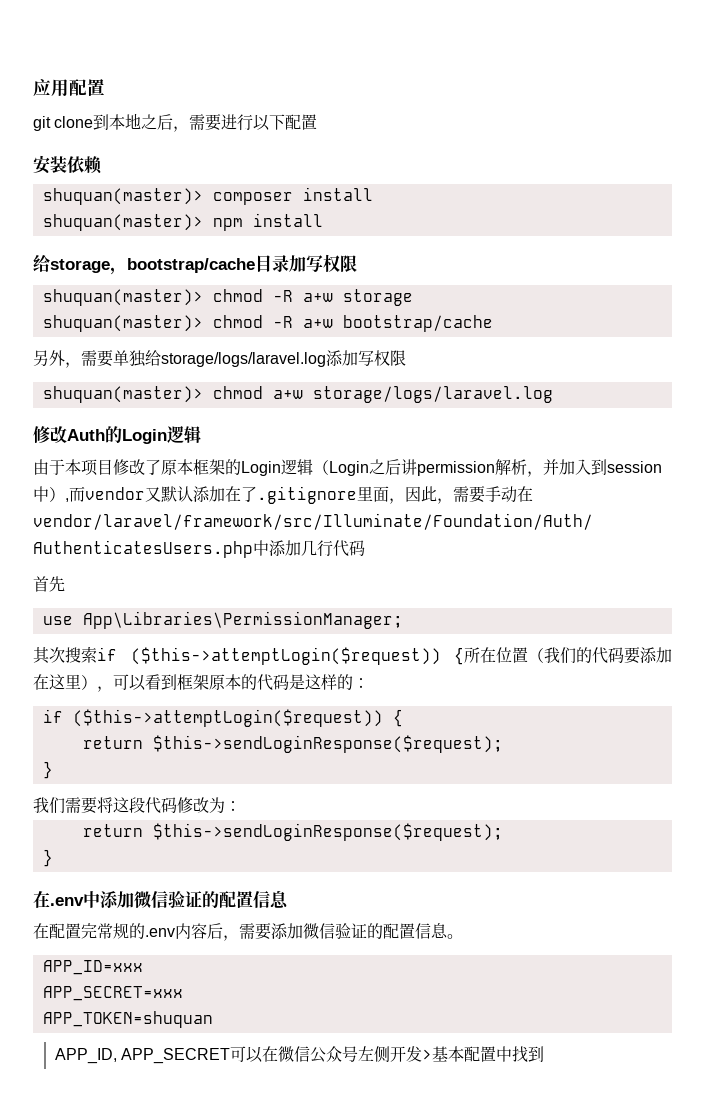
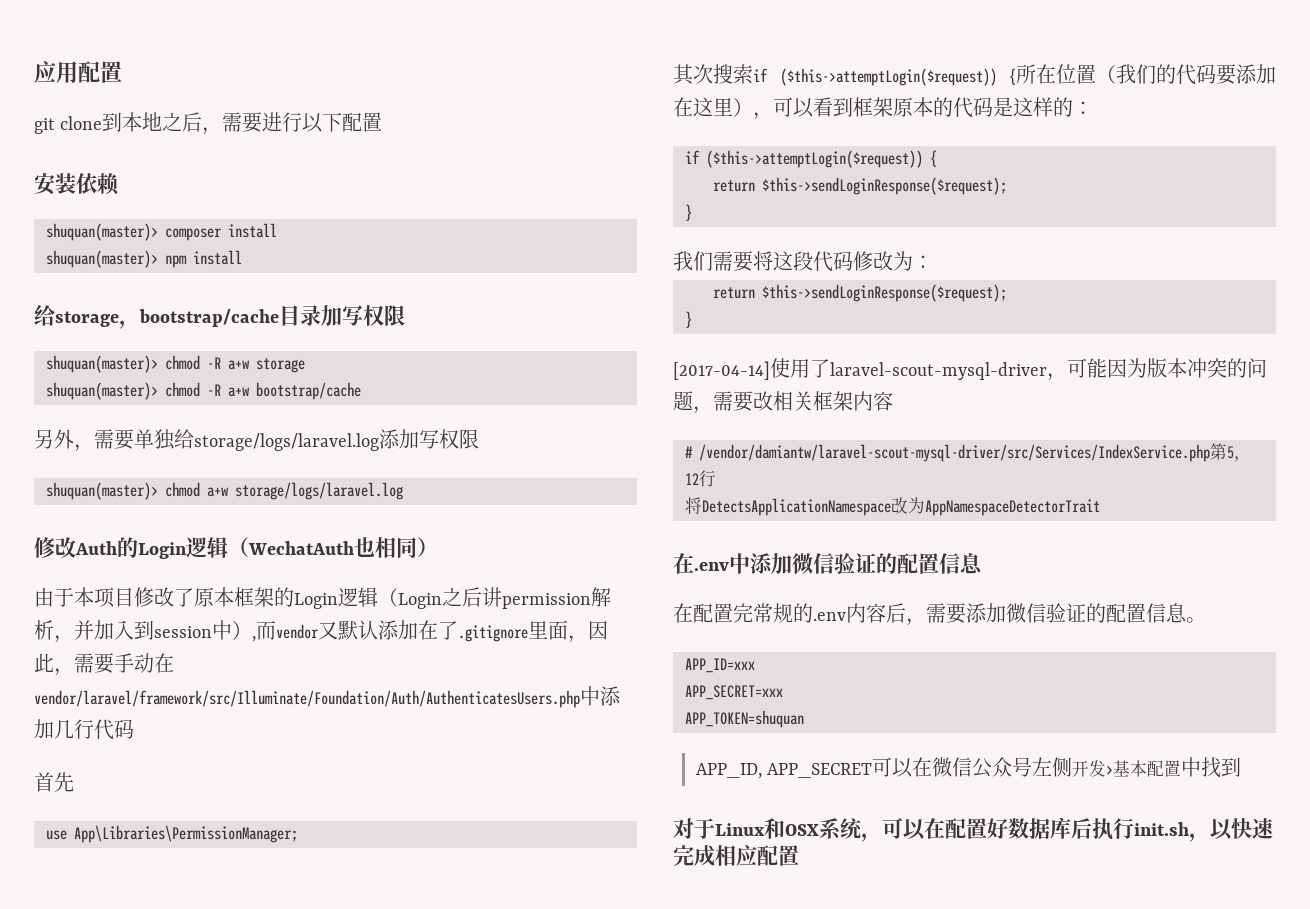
- 修改Auth的Login逻辑
+ 修改Auth的Login逻辑（WechatAuth也相同）
+ [2017-04-14]使用了laravel-scout-mysql-driver，可能因为版本冲突的问题，需要改相关框架内容
+ # /vendor/damiantw/laravel-scout-mysql-driver/src/Services/IndexService.php第5，12行
+ 将DetectsApplicationNamespace改为AppNamespaceDetectorTrait
+ 对于Linux和OSX系统，可以在配置好数据库后执行init.sh，以快速完成相应配置

